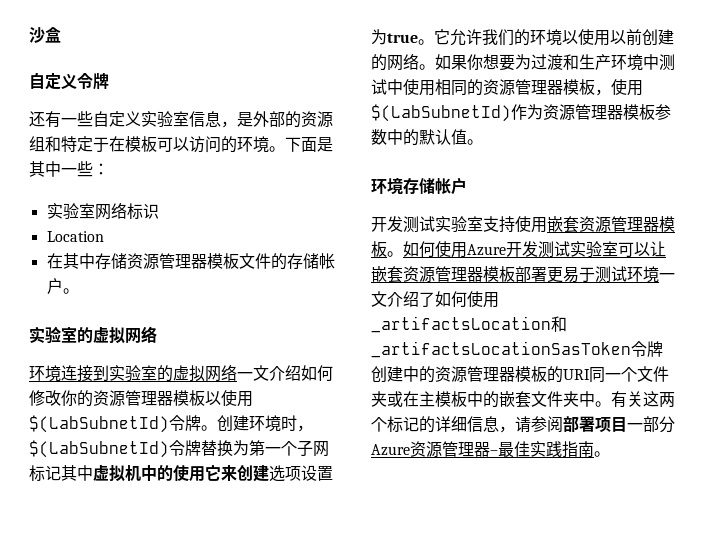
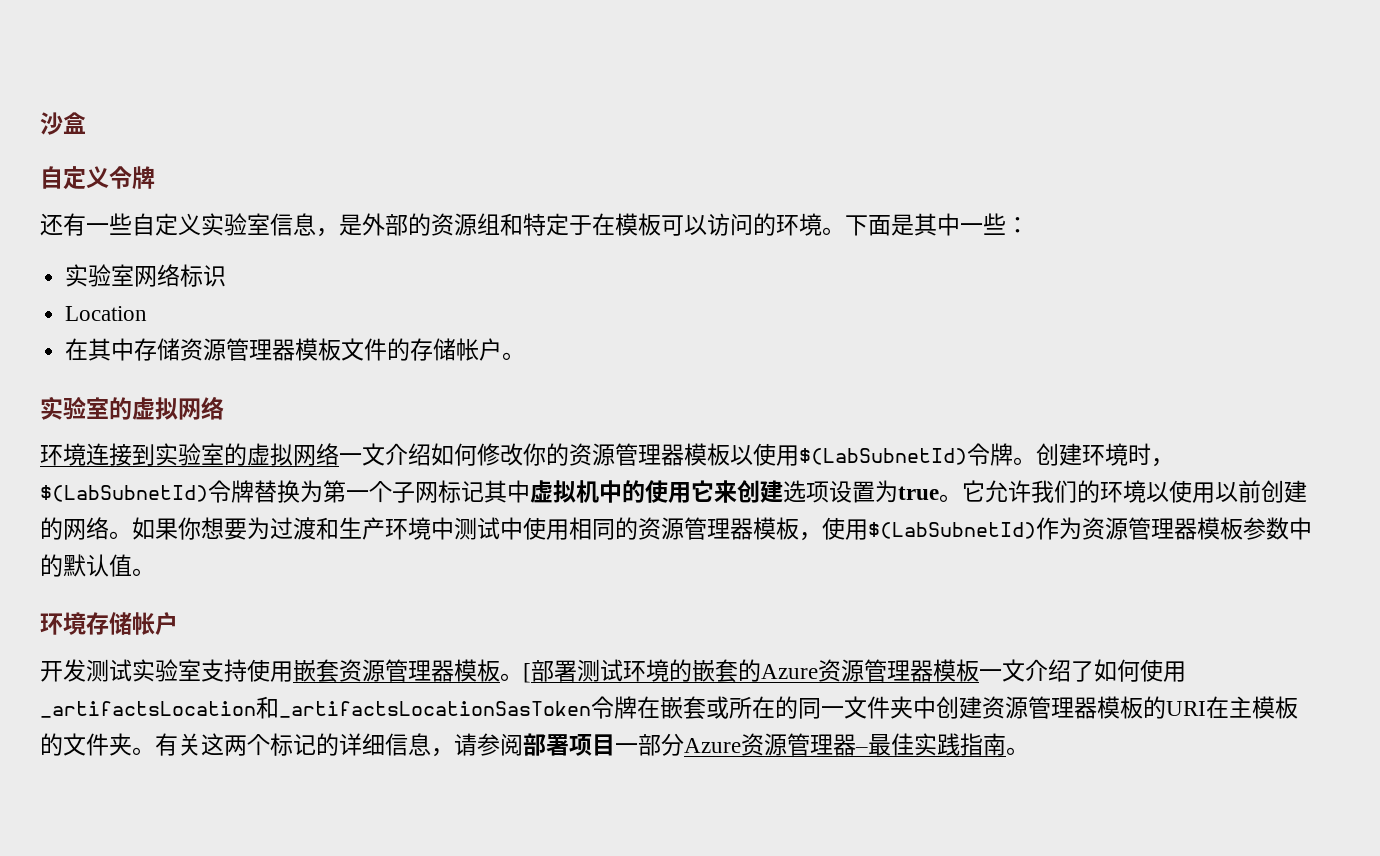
- 如何使用Azure开发测试实验室可以让嵌套资源管理器模板部署更易于测试环境一文介绍了如何使用_artifactsLocation和_artifactsLocationSasToken令牌创建中的资源管理器模板的URI同一个文件夹或在主模板中的嵌套文件夹中。
+ [部署测试环境的嵌套的Azure资源管理器模板一文介绍了如何使用_artifactsLocation和_artifactsLocationSasToken令牌在嵌套或所在的同一文件夹中创建资源管理器模板的URI在主模板的文件夹。

